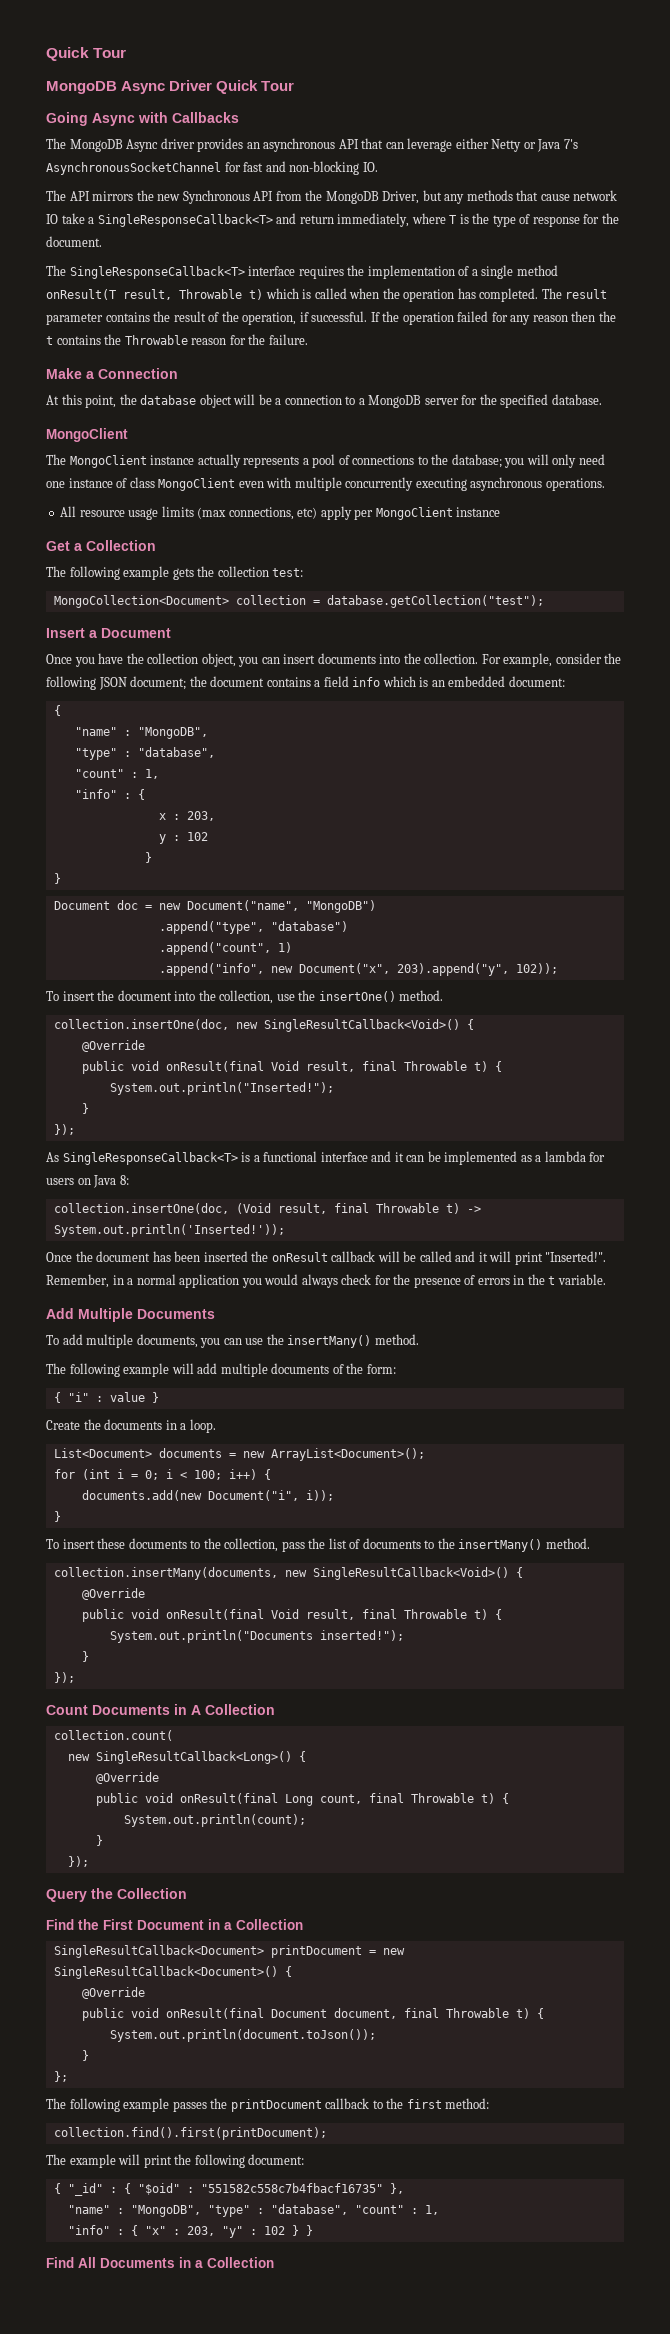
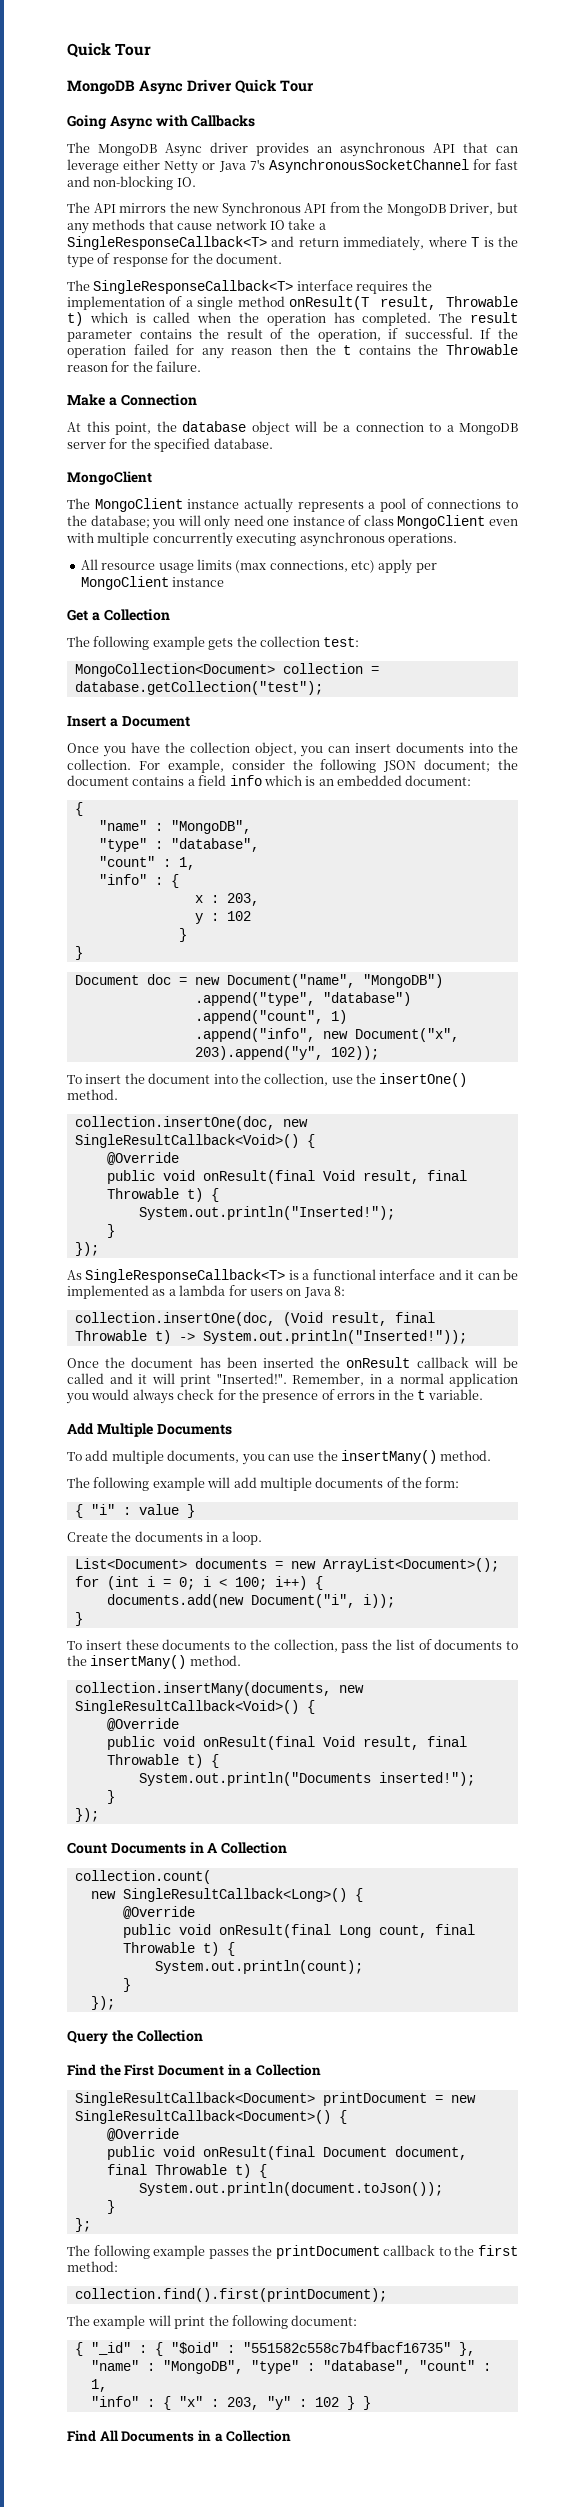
- collection.insertOne(doc, (Void result, final Throwable t) -> System.out.println('Inserted!'));
+ collection.insertOne(doc, (Void result, final Throwable t) -> System.out.println("Inserted!"));

